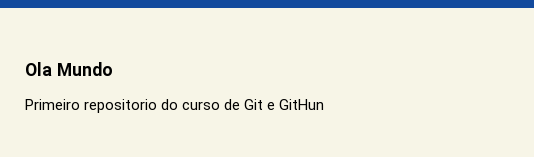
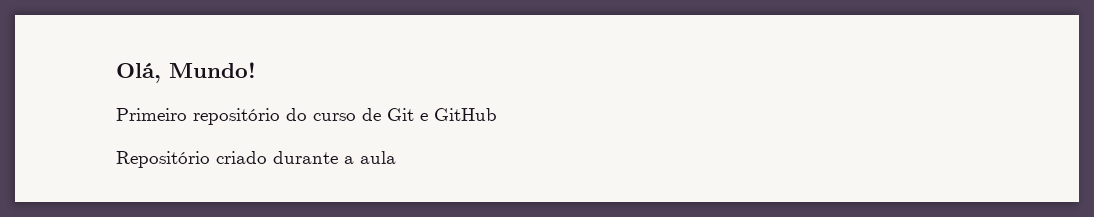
- Ola Mundo
+ Olá, Mundo!
- Primeiro repositorio do curso de Git e GitHun
+ Primeiro repositório do curso de Git e GitHub
+ Repositório criado durante a aula

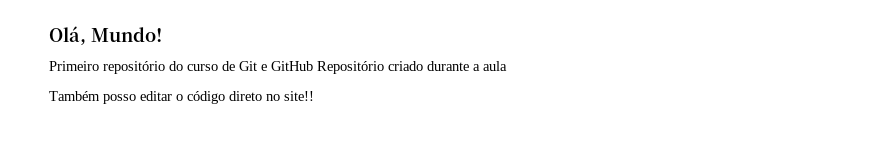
- Primeiro repositório do curso de Git e GitHub
- Repositório criado durante a aula
+ Primeiro repositório do curso de Git e GitHub Repositório criado durante a aula
+ Também posso editar o código direto no site!!

